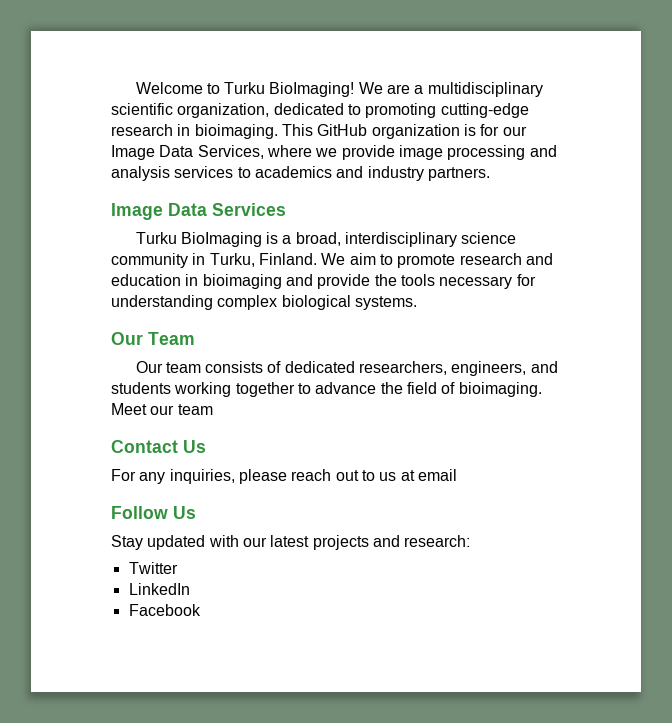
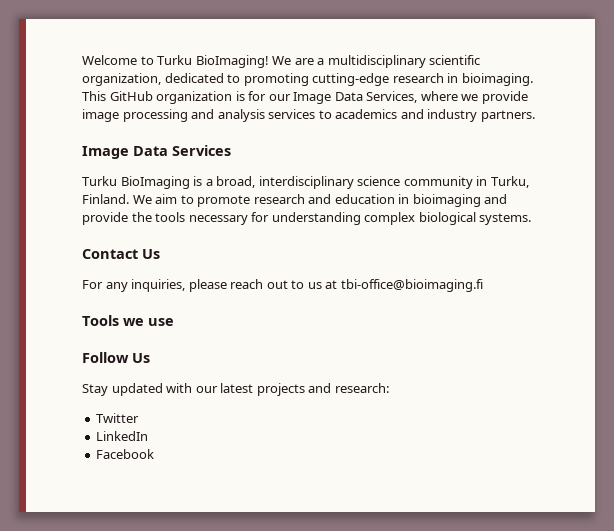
- Our Team
- Our team consists of dedicated researchers, engineers, and students working together to advance the field of bioimaging. Meet our team
- For any inquiries, please reach out to us at email
+ For any inquiries, please reach out to us at tbi-office@bioimaging.fi
+ Tools we use

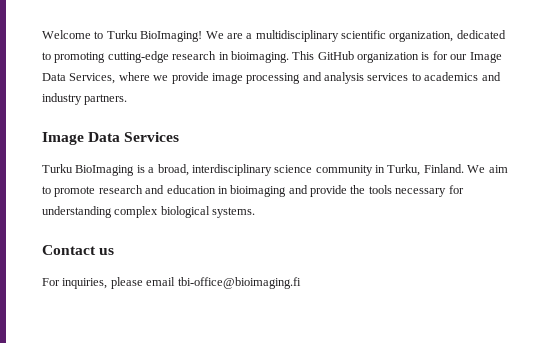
- Contact Us
+ Contact us
- For any inquiries, please reach out to us at tbi-office@bioimaging.fi
- Tools we use
- Follow Us
- Stay updated with our latest projects and research:
- Twitter
- LinkedIn
- Facebook
+ For inquiries, please email tbi-office@bioimaging.fi

